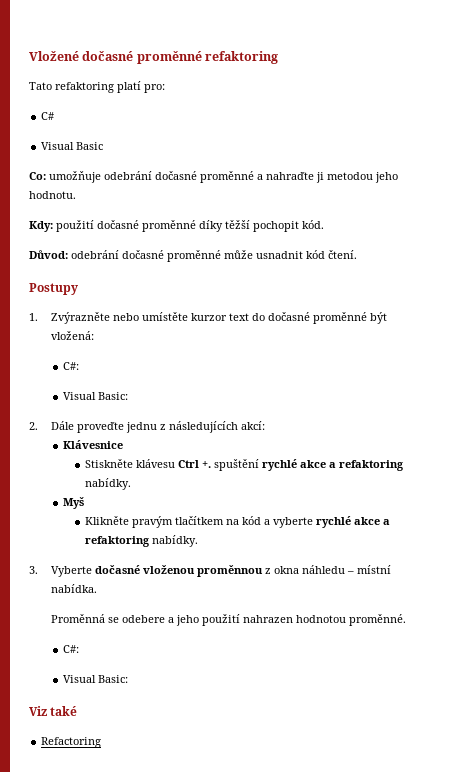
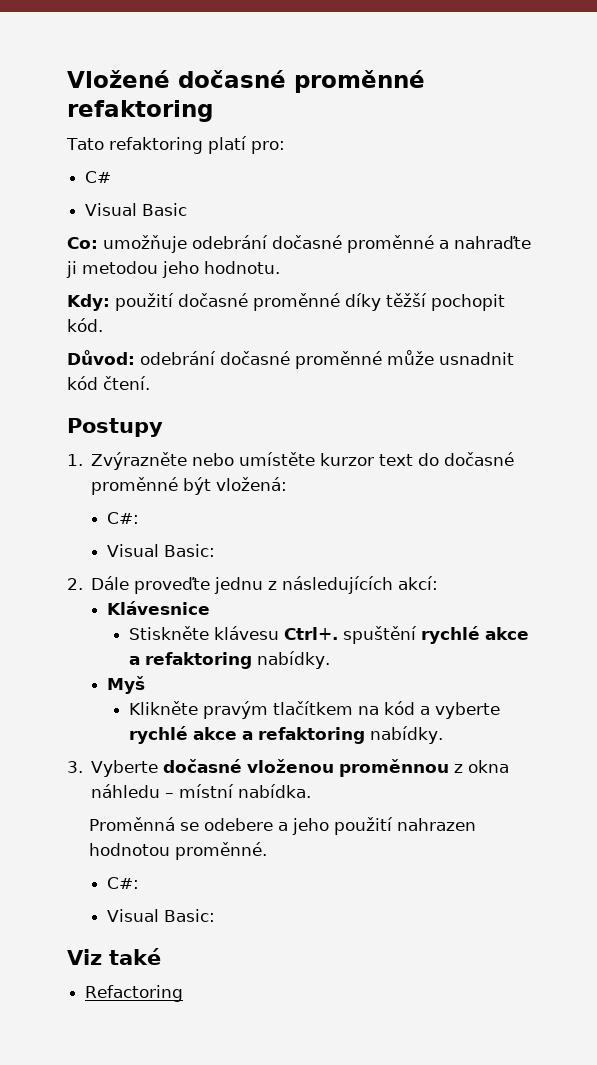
- Stiskněte klávesu Ctrl +. spuštění rychlé akce a refaktoring nabídky.
+ Stiskněte klávesu Ctrl+. spuštění rychlé akce a refaktoring nabídky.

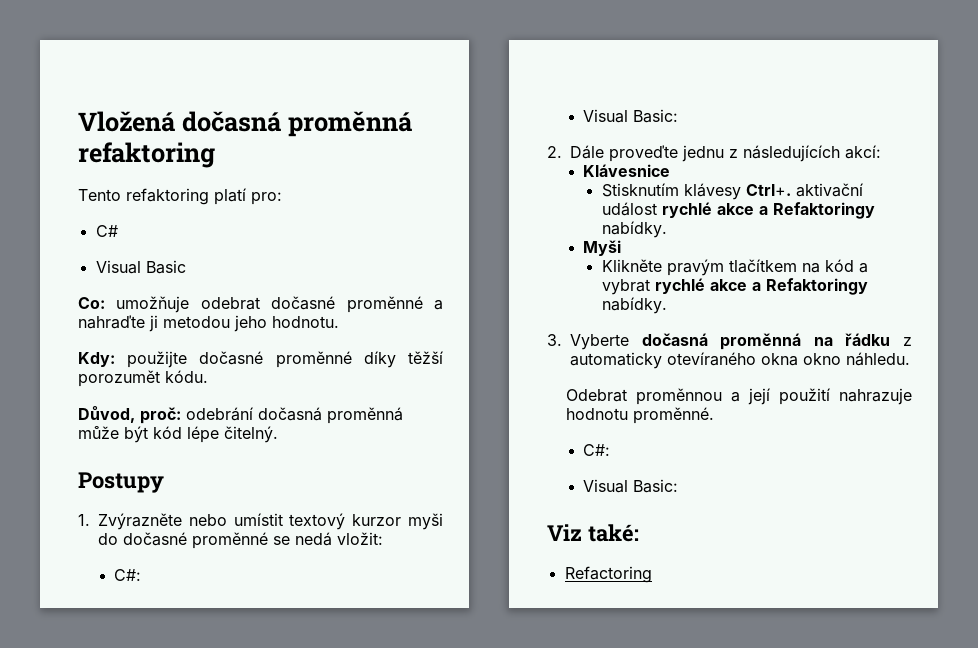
- Vložené dočasné proměnné refaktoring
+ Vložená dočasná proměnná refaktoring
- Tato refaktoring platí pro:
+ Tento refaktoring platí pro:
- Co: umožňuje odebrání dočasné proměnné a nahraďte ji metodou jeho hodnotu.
+ Co: umožňuje odebrat dočasné proměnné a nahraďte ji metodou jeho hodnotu.
- Kdy: použití dočasné proměnné díky těžší pochopit kód.
- Důvod: odebrání dočasné proměnné může usnadnit kód čtení.
+ Kdy: použijte dočasné proměnné díky těžší porozumět kódu.
+ Důvod, proč: odebrání dočasná proměnná může být kód lépe čitelný.
  Postupy
- 1. Zvýrazněte nebo umístěte kurzor text do dočasné proměnné být vložená:
+ 1. Zvýrazněte nebo umístit textový kurzor myši do dočasné proměnné se nedá vložit:
- Stiskněte klávesu Ctrl+. spuštění rychlé akce a refaktoring nabídky.
- Myš
+ Stisknutím klávesy Ctrl+. aktivační událost rychlé akce a Refaktoringy nabídky.
+ Myši
- Klikněte pravým tlačítkem na kód a vyberte rychlé akce a refaktoring nabídky.
+ Klikněte pravým tlačítkem na kód a vybrat rychlé akce a Refaktoringy nabídky.
- 3. Vyberte dočasné vloženou proměnnou z okna náhledu – místní nabídka.
- Proměnná se odebere a jeho použití nahrazen hodnotou proměnné.
+ 3. Vyberte dočasná proměnná na řádku z automaticky otevíraného okna okno náhledu.
+ Odebrat proměnnou a její použití nahrazuje hodnotu proměnné.
- Viz také
+ Viz také:

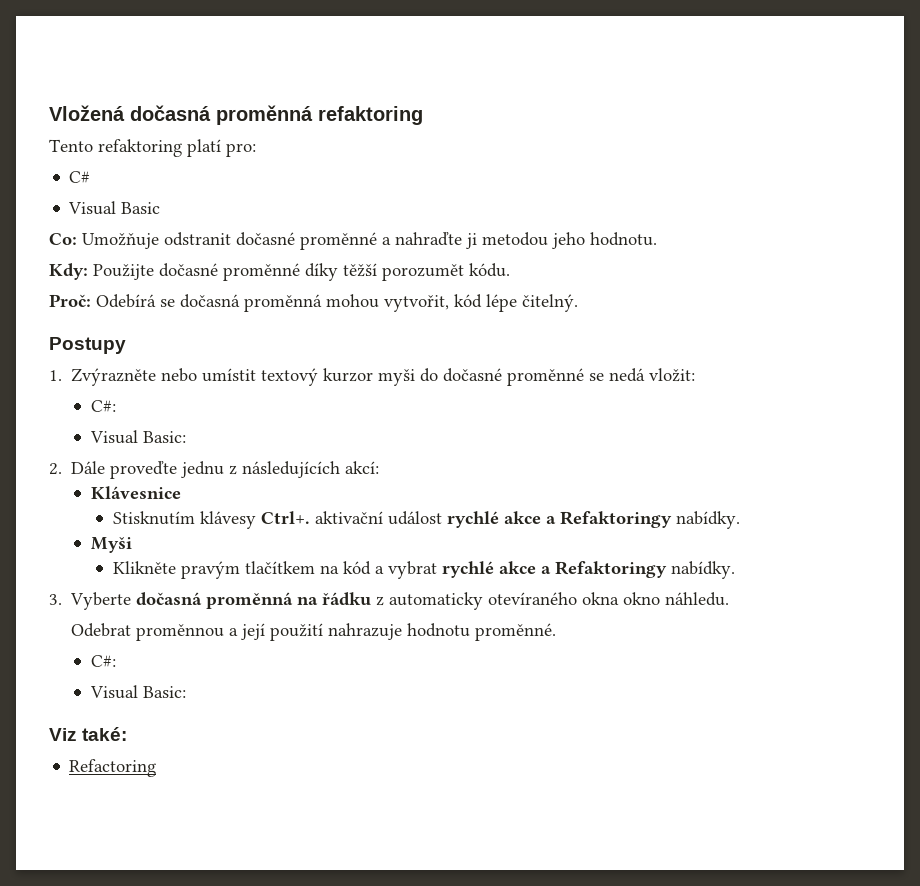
- Co: umožňuje odebrat dočasné proměnné a nahraďte ji metodou jeho hodnotu.
+ Co: Umožňuje odstranit dočasné proměnné a nahraďte ji metodou jeho hodnotu.
- Kdy: použijte dočasné proměnné díky těžší porozumět kódu.
+ Kdy: Použijte dočasné proměnné díky těžší porozumět kódu.
- Důvod, proč: odebrání dočasná proměnná může být kód lépe čitelný.
+ Proč: Odebírá se dočasná proměnná mohou vytvořit, kód lépe čitelný.

